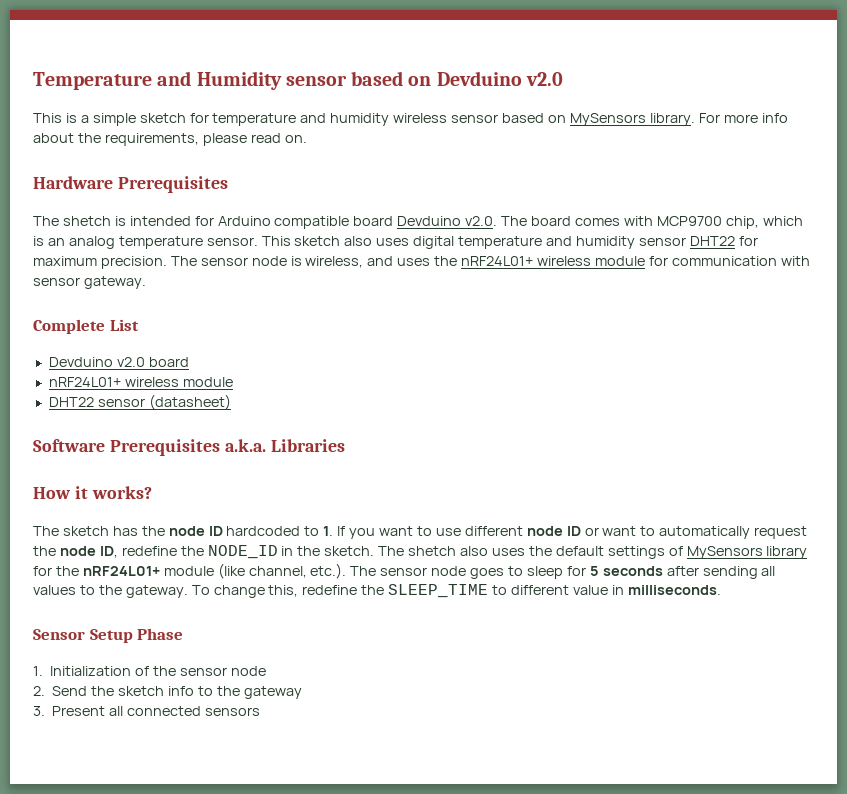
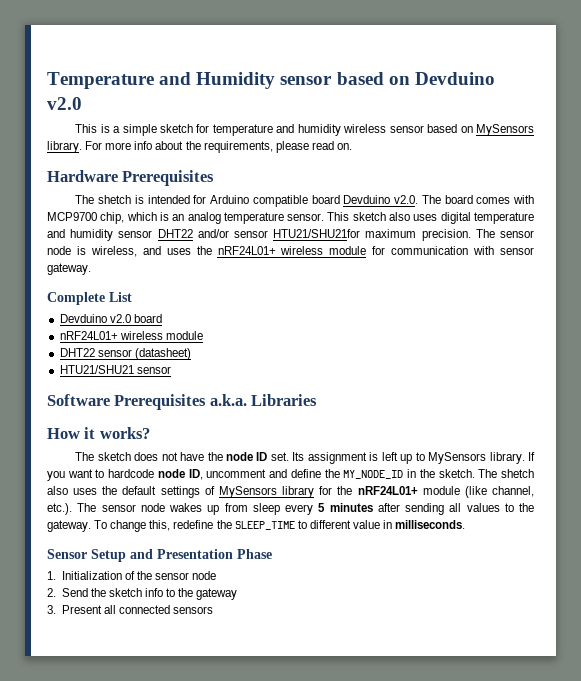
- This sketch also uses digital temperature and humidity sensor DHT22 for maximum precision.
+ This sketch also uses digital temperature and humidity sensor DHT22 and/or sensor HTU21/SHU21for maximum precision.
+ HTU21/SHU21 sensor
- The sketch has the node ID hardcoded to 1. If you want to use different node ID or want to automatically request the node ID, redefine the NODE_ID in the sketch.
+ The sketch does not have the node ID set. Its assignment is left up to MySensors library. If you want to hardcode node ID, uncomment and define the MY_NODE_ID in the sketch.
- The shetch also uses the default settings of MySensors library for the nRF24L01+ module (like channel, etc.). The sensor node goes to sleep for 5 seconds after sending all values to the gateway.
+ The shetch also uses the default settings of MySensors library for the nRF24L01+ module (like channel, etc.). The sensor node wakes up from sleep every 5 minutes after sending all values to the gateway.
- Sensor Setup Phase
+ Sensor Setup and Presentation Phase

